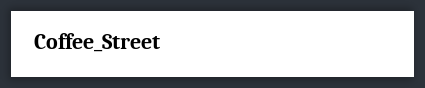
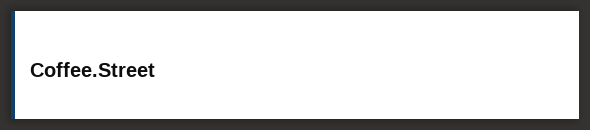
- Coffee_Street
+ Coffee.Street

